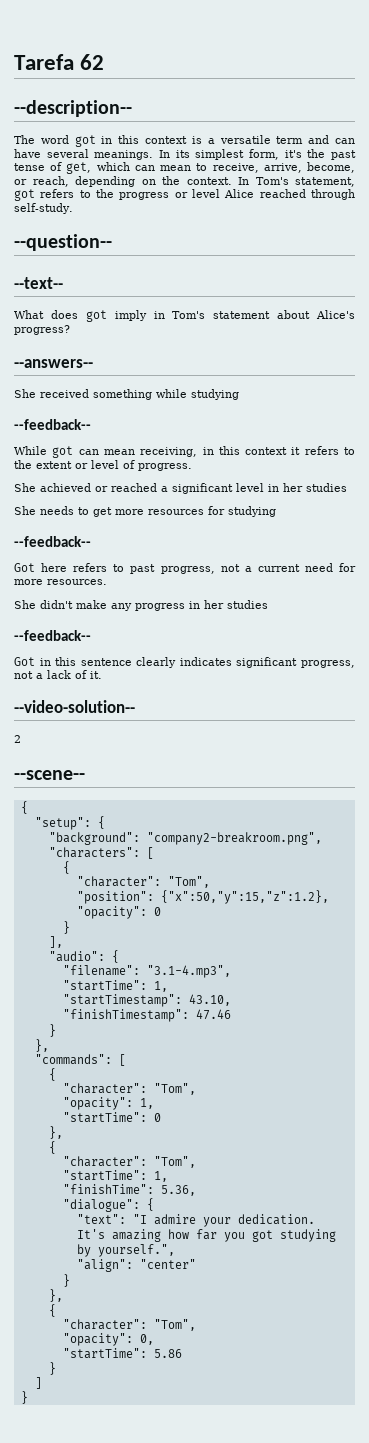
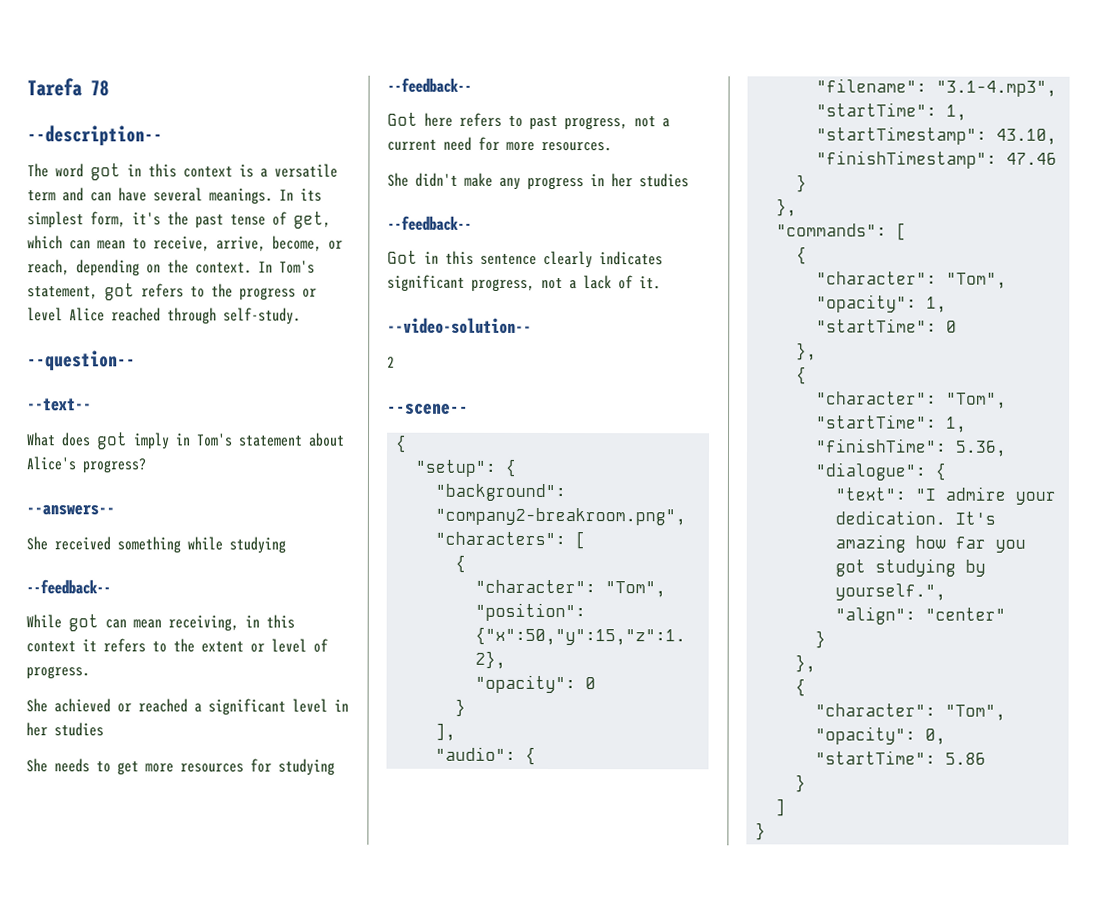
- Tarefa 62
+ Tarefa 78

